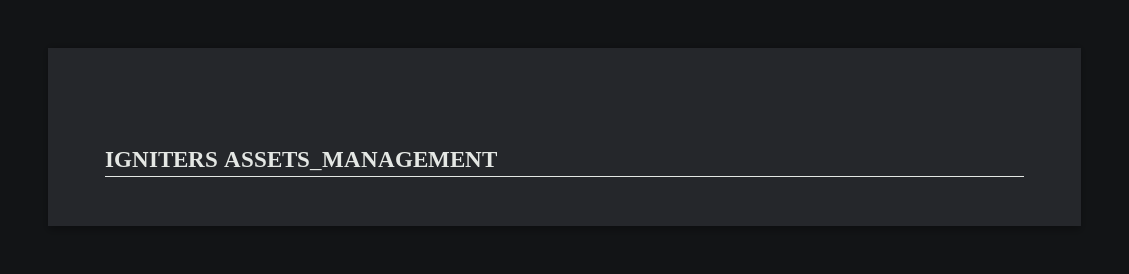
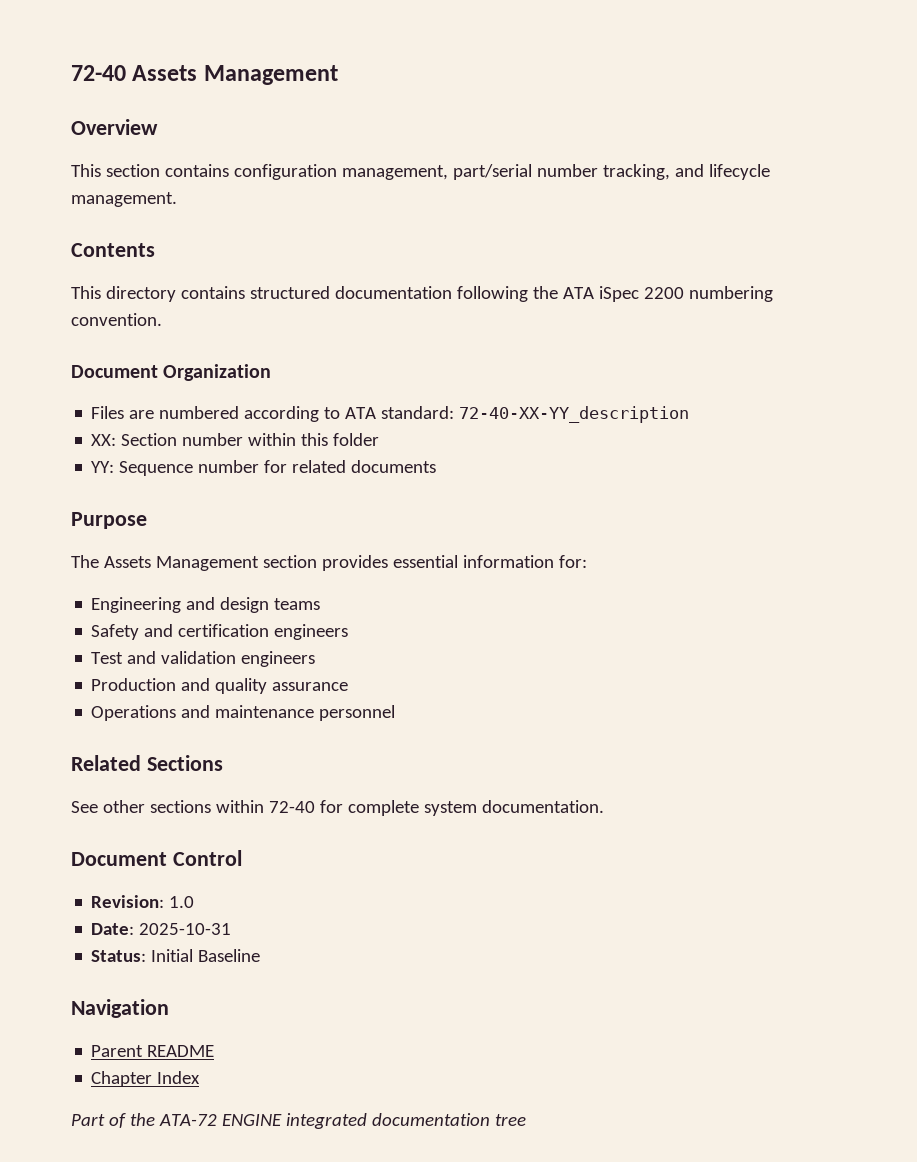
- IGNITERS ASSETS_MANAGEMENT
+ 72-40 Assets Management
+ Overview
+ This section contains configuration management, part/serial number tracking, and lifecycle management.
+ Contents
+ This directory contains structured documentation following the ATA iSpec 2200 numbering convention.
+ Document Organization
+ Files are numbered according to ATA standard: 72-40-XX-YY_description
+ XX: Section number within this folder
+ YY: Sequence number for related documents
+ Purpose
+ The Assets Management section provides essential information for:
+ Engineering and design teams
+ Safety and certification engineers
+ Test and validation engineers
+ Production and quality assurance
+ Operations and maintenance personnel
+ Related Sections
+ See other sections within 72-40 for complete system documentation.
+ Document Control
+ Revision: 1.0
+ Date: 2025-10-31
+ Status: Initial Baseline
+ Navigation
+ Parent README
+ Chapter Index
+ Part of the ATA-72 ENGINE integrated documentation tree

